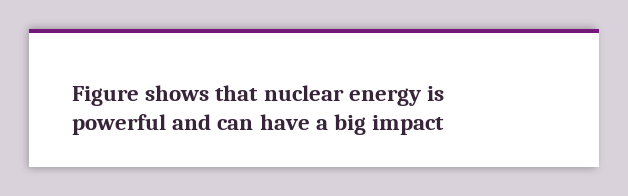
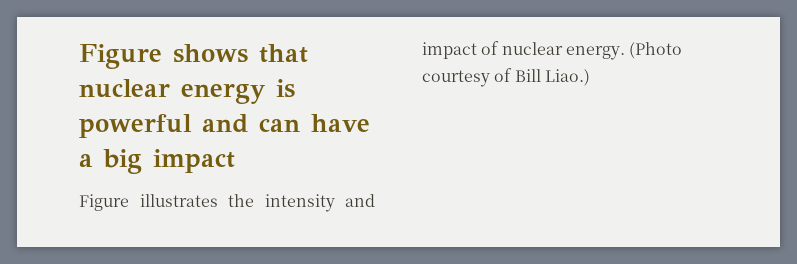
+ Figure illustrates the intensity and impact of nuclear energy. (Photo courtesy of Bill Liao.)

